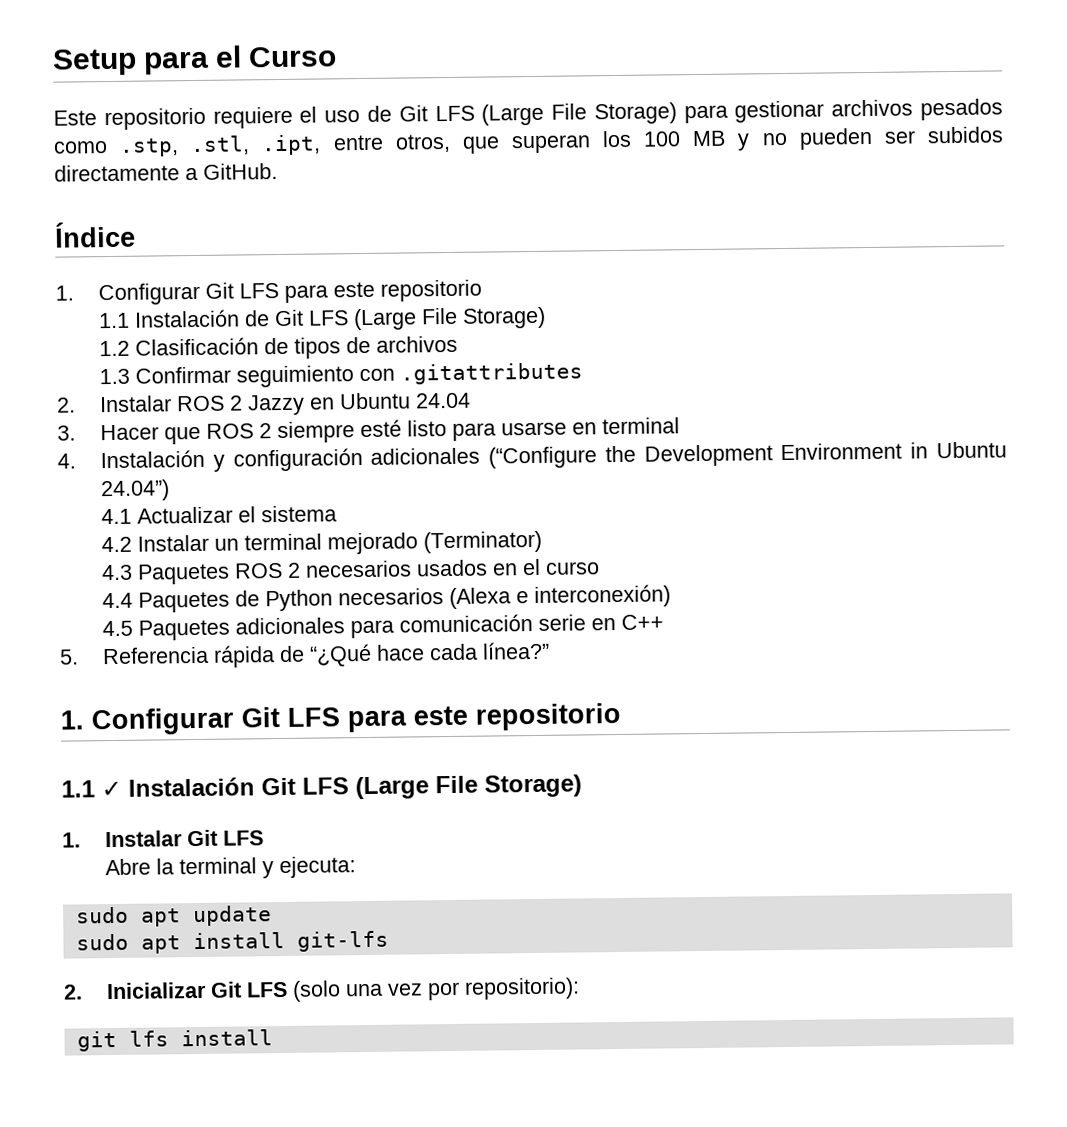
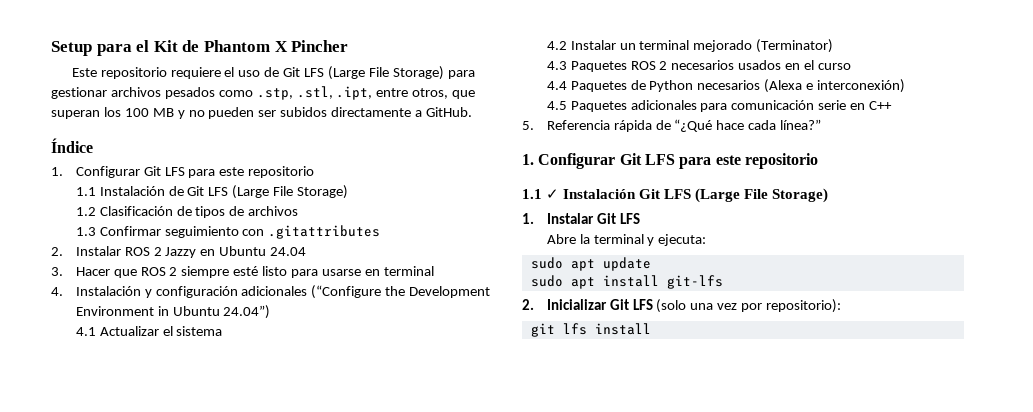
- Setup para el Curso
+ Setup para el Kit de Phantom X Pincher

